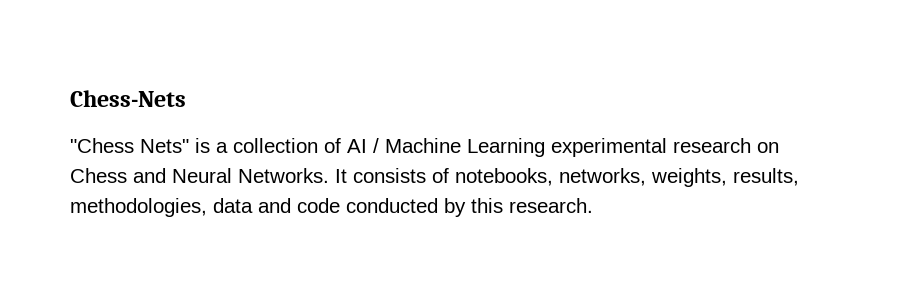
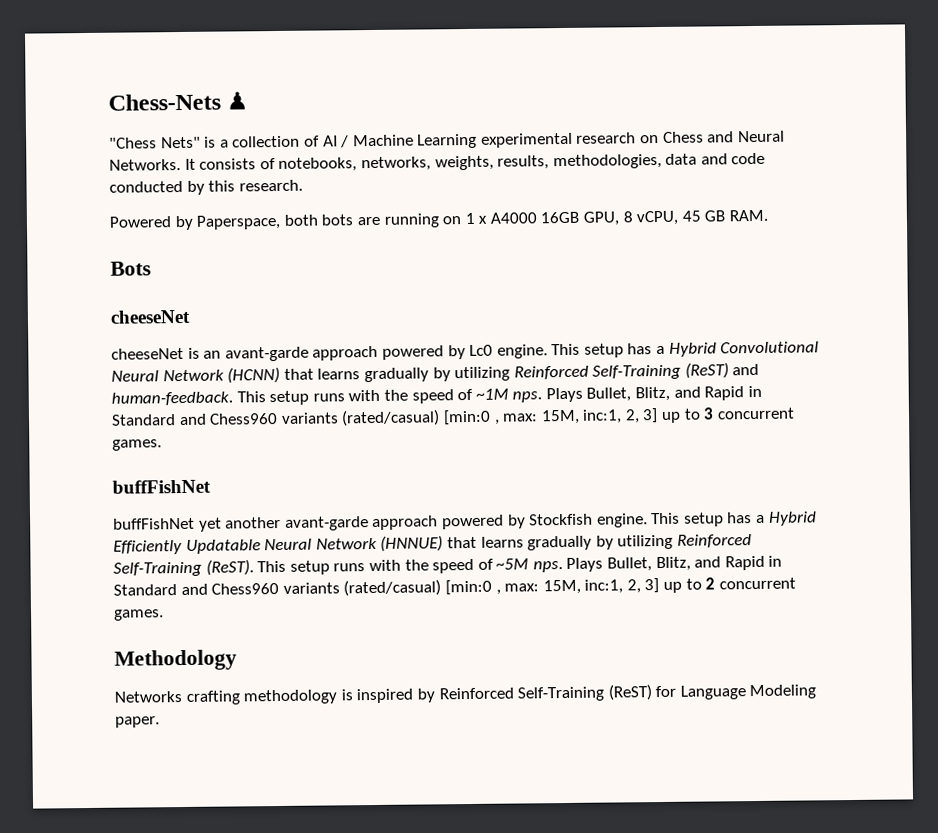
- Chess-Nets
+ Chess-Nets ♟
+ Powered by Paperspace, both bots are running on 1 x A4000 16GB GPU, 8 vCPU, 45 GB RAM.
+ Bots
+ cheeseNet
+ cheeseNet is an avant-garde approach powered by Lc0 engine. This setup has a Hybrid Convolutional Neural Network (HCNN) that learns gradually by utilizing Reinforced Self-Training (ReST) and human-feedback. This setup runs with the speed of ~1M nps. Plays Bullet, Blitz, and Rapid in Standard and Chess960 variants (rated/casual) [min:0 , max: 15M, inc:1, 2, 3] up to 3 concurrent games.
+ buffFishNet
+ buffFishNet yet another avant-garde approach powered by Stockfish engine. This setup has a Hybrid Efficiently Updatable Neural Network (HNNUE) that learns gradually by utilizing Reinforced Self-Training (ReST). This setup runs with the speed of ~5M nps. Plays Bullet, Blitz, and Rapid in Standard and Chess960 variants (rated/casual) [min:0 , max: 15M, inc:1, 2, 3] up to 2 concurrent games.
+ Methodology
+ Networks crafting methodology is inspired by Reinforced Self-Training (ReST) for Language Modeling paper.

